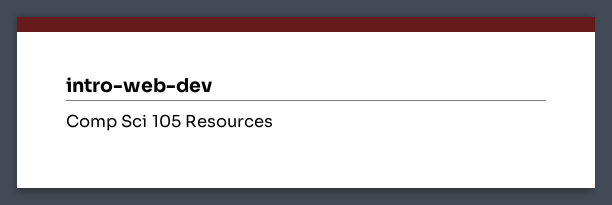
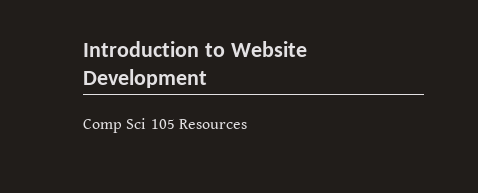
- intro-web-dev
+ Introduction to Website Development

